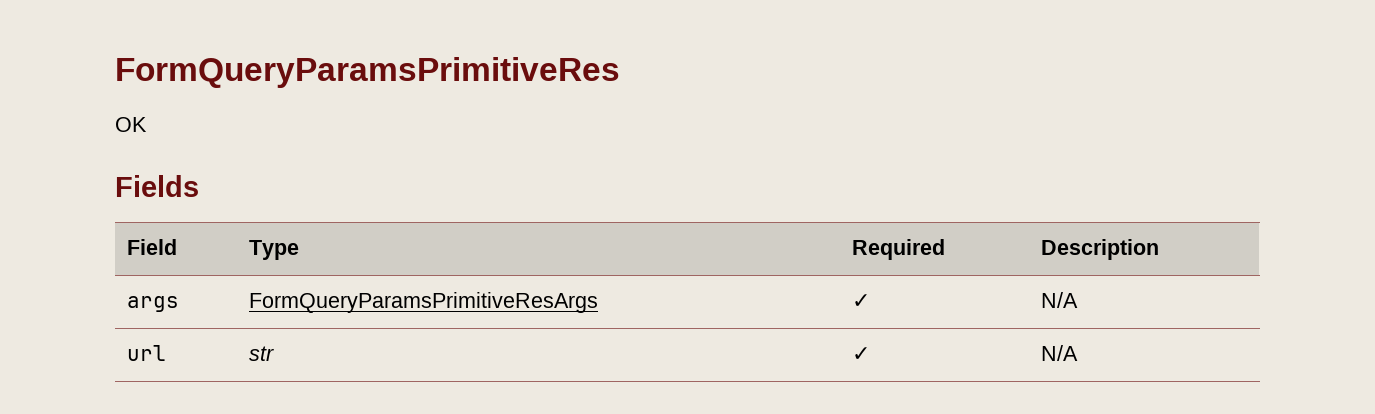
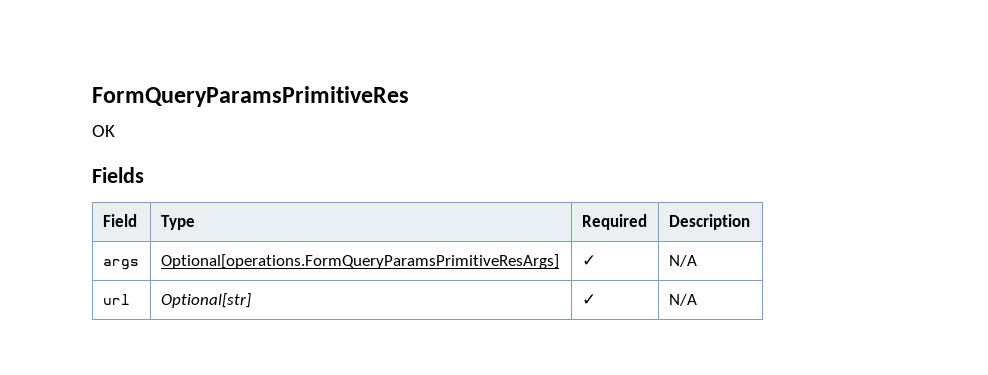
- args | FormQueryParamsPrimitiveResArgs | ✓ | N/A
+ args | Optional[operations.FormQueryParamsPrimitiveResArgs] | ✓ | N/A
- url | str | ✓ | N/A
+ url | Optional[str] | ✓ | N/A

